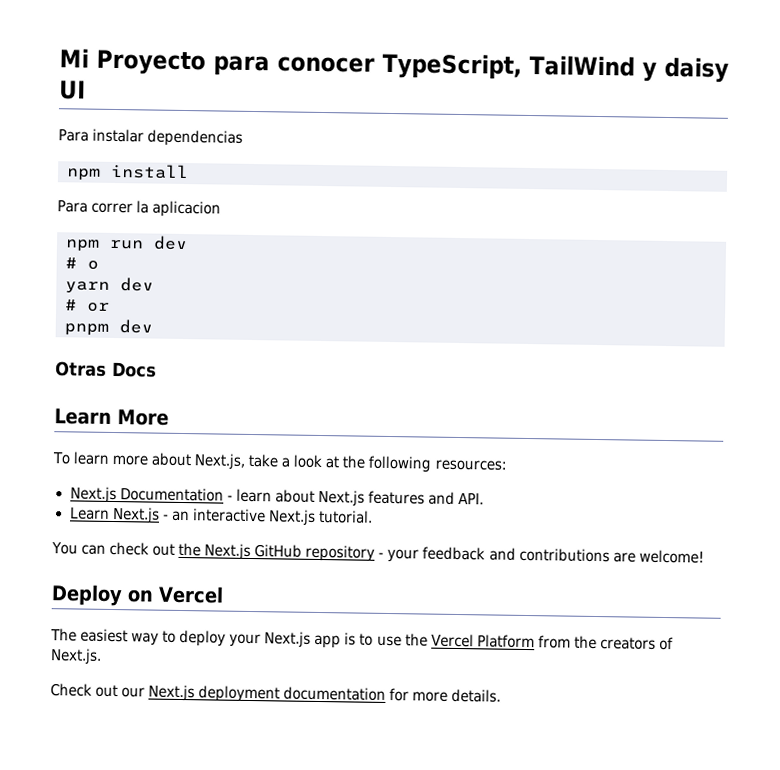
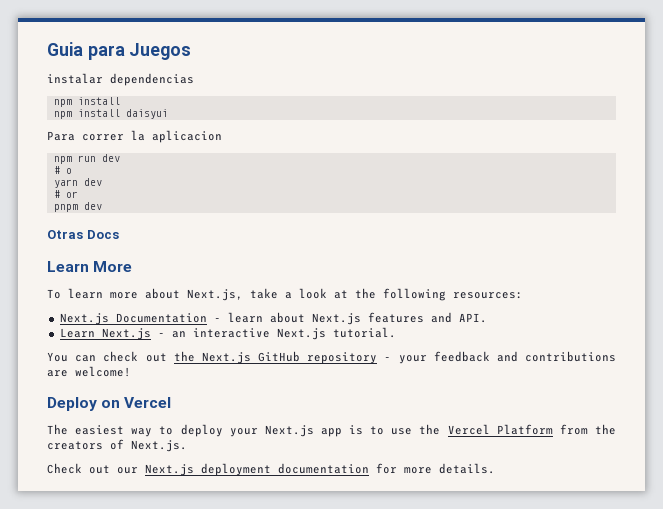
- Mi Proyecto para conocer TypeScript, TailWind y daisy UI
- Para instalar dependencias
+ Guia para Juegos
+ instalar dependencias
+ npm install daisyui

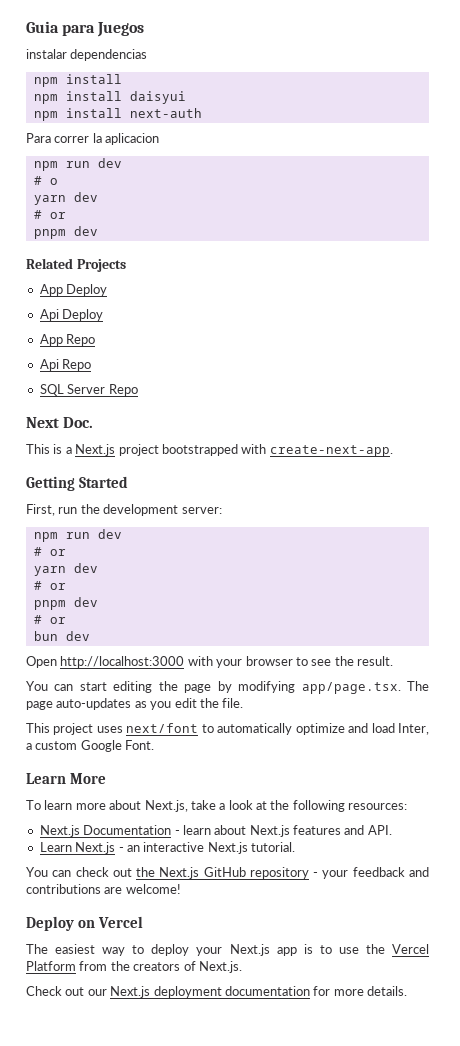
+ npm install next-auth
- Otras Docs
+ Related Projects
+ App Deploy
+ Api Deploy
+ App Repo
+ Api Repo
+ SQL Server Repo
+ Next Doc.
+ This is a Next.js project bootstrapped with create-next-app.
+ Getting Started
+ First, run the development server:
+ npm run dev
+ # or
+ yarn dev
+ # or
+ pnpm dev
+ # or
+ bun dev
+ Open http://localhost:3000 with your browser to see the result.
+ You can start editing the page by modifying app/page.tsx. The page auto-updates as you edit the file.
+ This project uses next/font to automatically optimize and load Inter, a custom Google Font.

